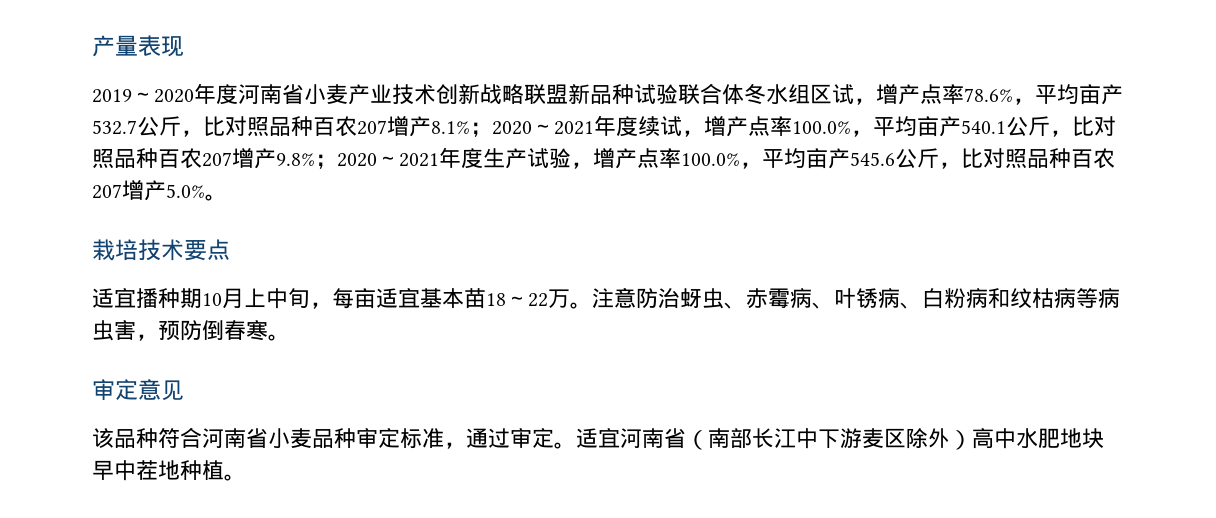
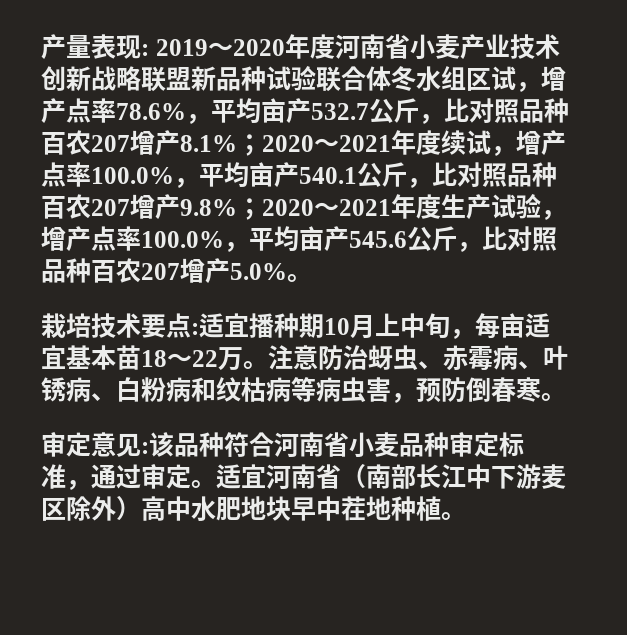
- 产量表现
- 2019～2020年度河南省小麦产业技术创新战略联盟新品种试验联合体冬水组区试，增产点率78.6%，平均亩产532.7公斤，比对照品种百农207增产8.1%；
+ 产量表现: 2019～2020年度河南省小麦产业技术创新战略联盟新品种试验联合体冬水组区试，增产点率78.6%，平均亩产532.7公斤，比对照品种百农207增产8.1%；
- 栽培技术要点
- 适宜播种期10月上中旬，每亩适宜基本苗18～22万。
+ 栽培技术要点:适宜播种期10月上中旬，每亩适宜基本苗18～22万。
- 审定意见
- 该品种符合河南省小麦品种审定标准，通过审定。
+ 审定意见:该品种符合河南省小麦品种审定标准，通过审定。

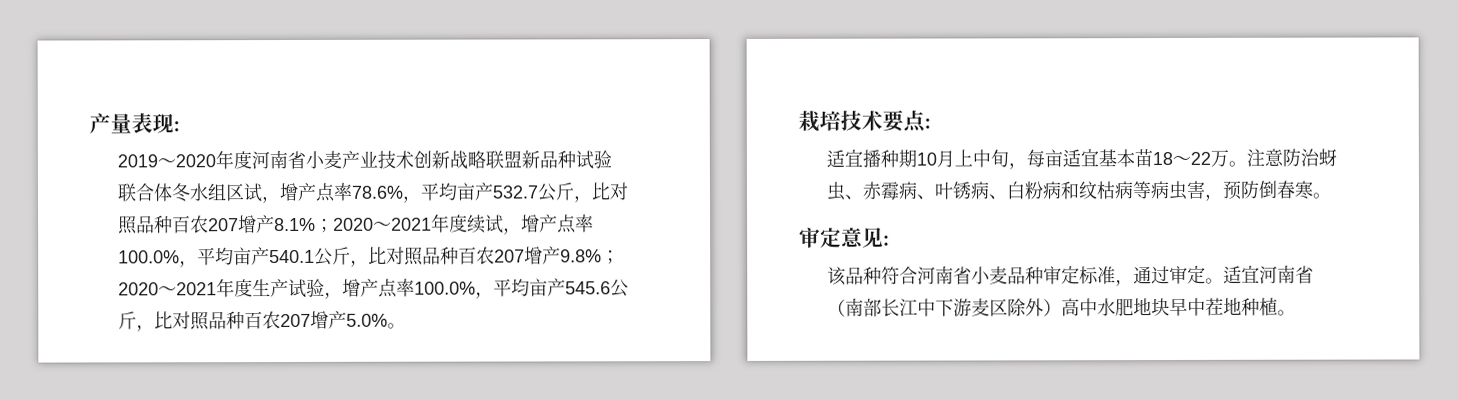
- 产量表现: 2019～2020年度河南省小麦产业技术创新战略联盟新品种试验联合体冬水组区试，增产点率78.6%，平均亩产532.7公斤，比对照品种百农207增产8.1%；
+ 产量表现:
+ 2019～2020年度河南省小麦产业技术创新战略联盟新品种试验联合体冬水组区试，增产点率78.6%，平均亩产532.7公斤，比对照品种百农207增产8.1%；
- 栽培技术要点:适宜播种期10月上中旬，每亩适宜基本苗18～22万。
+ 栽培技术要点:
+ 适宜播种期10月上中旬，每亩适宜基本苗18～22万。
- 审定意见:该品种符合河南省小麦品种审定标准，通过审定。
+ 审定意见:
+ 该品种符合河南省小麦品种审定标准，通过审定。

